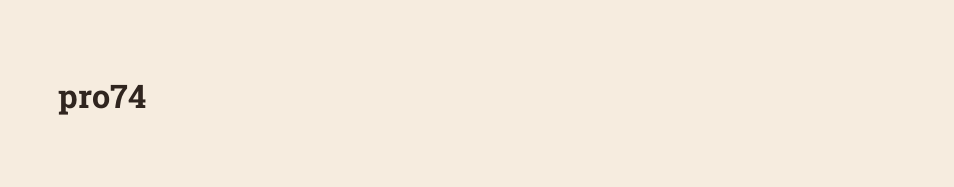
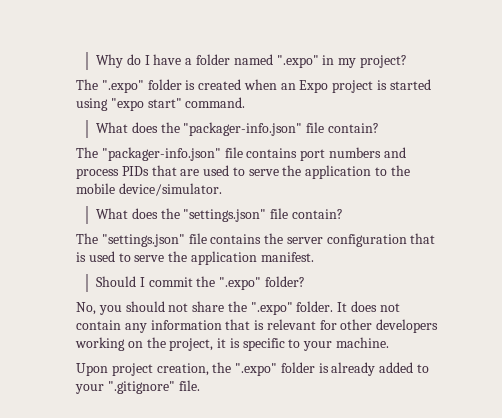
- pro74
+ Why do I have a folder named ".expo" in my project?
+ The ".expo" folder is created when an Expo project is started using "expo start" command.
+ What does the "packager-info.json" file contain?
+ The "packager-info.json" file contains port numbers and process PIDs that are used to serve the application to the mobile device/simulator.
+ What does the "settings.json" file contain?
+ The "settings.json" file contains the server configuration that is used to serve the application manifest.
+ Should I commit the ".expo" folder?
+ No, you should not share the ".expo" folder. It does not contain any information that is relevant for other developers working on the project, it is specific to your machine.
+ Upon project creation, the ".expo" folder is already added to your ".gitignore" file.

